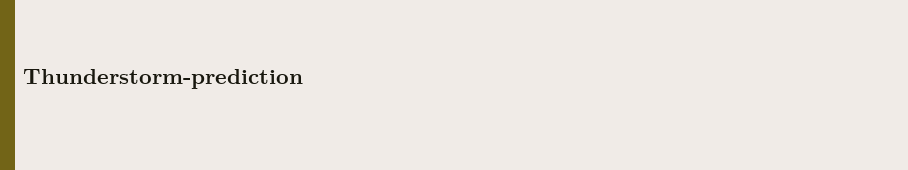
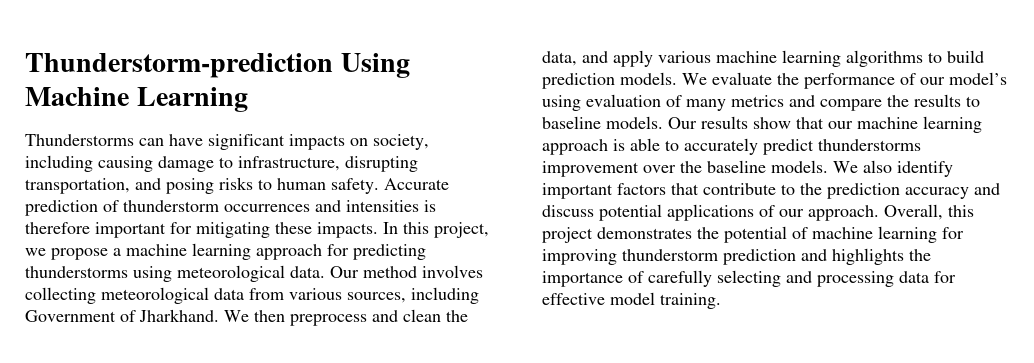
- Thunderstorm-prediction
+ Thunderstorm-prediction Using Machine Learning
+ Thunderstorms can have significant impacts on society, including causing damage to infrastructure, disrupting transportation, and posing risks to human safety. Accurate prediction of thunderstorm occurrences and intensities is therefore important for mitigating these impacts. In this project, we propose a machine learning approach for predicting thunderstorms using meteorological data. Our method involves collecting meteorological data from various sources, including Government of Jharkhand. We then preprocess and clean the data, and apply various machine learning algorithms to build prediction models. We evaluate the performance of our model’s using evaluation of many metrics and compare the results to baseline models. Our results show that our machine learning approach is able to accurately predict thunderstorms improvement over the baseline models. We also identify important factors that contribute to the prediction accuracy and discuss potential applications of our approach. Overall, this project demonstrates the potential of machine learning for improving thunderstorm prediction and highlights the importance of carefully selecting and processing data for effective model training.

